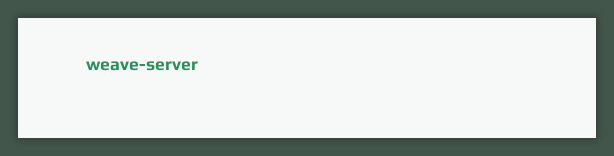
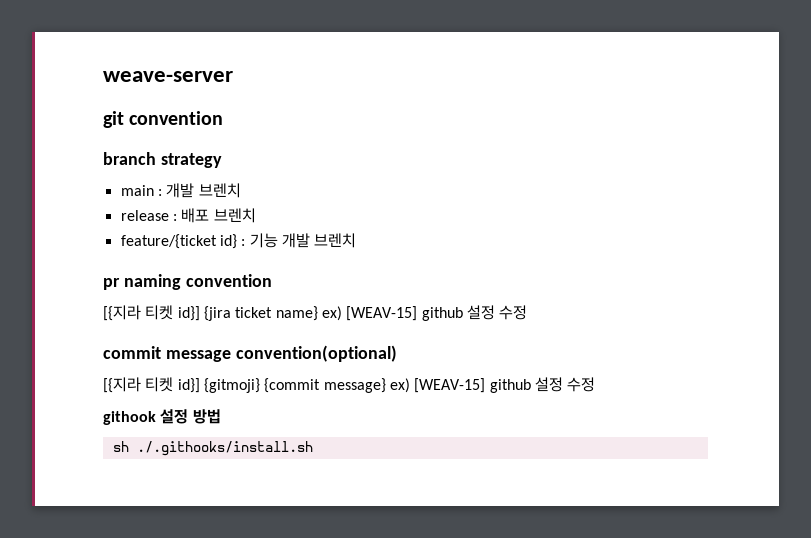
+ git convention
+ branch strategy
+ main : 개발 브렌치
+ release : 배포 브렌치
+ feature/{ticket id} : 기능 개발 브렌치
+ pr naming convention
+ [{지라 티켓 id}] {jira ticket name} ex) [WEAV-15] github 설정 수정
+ commit message convention(optional)
+ [{지라 티켓 id}] {gitmoji} {commit message} ex) [WEAV-15] github 설정 수정
+ githook 설정 방법
+ sh ./.githooks/install.sh

